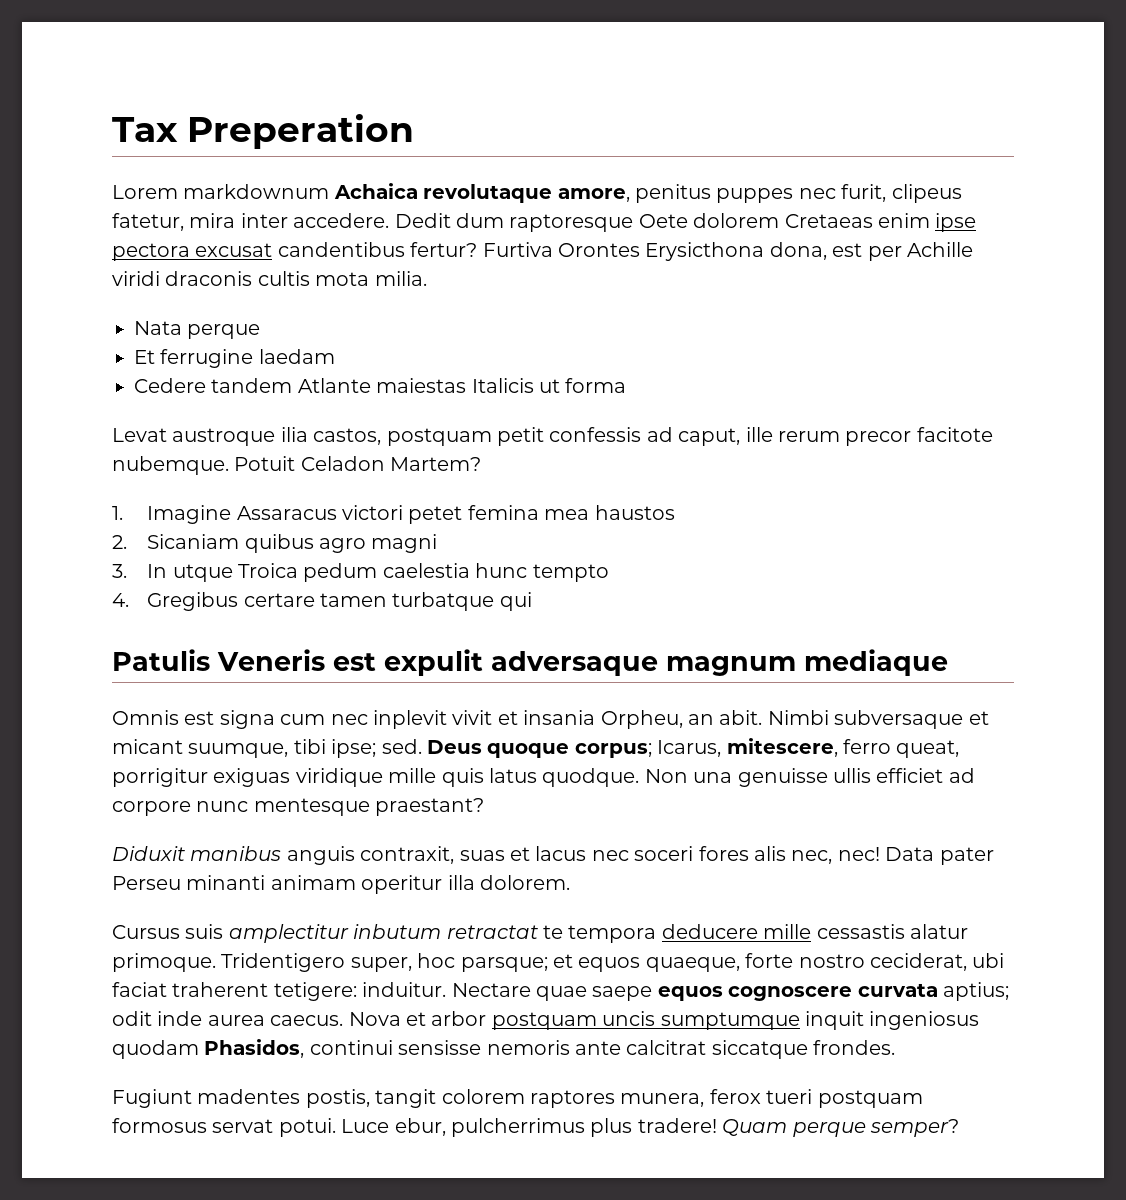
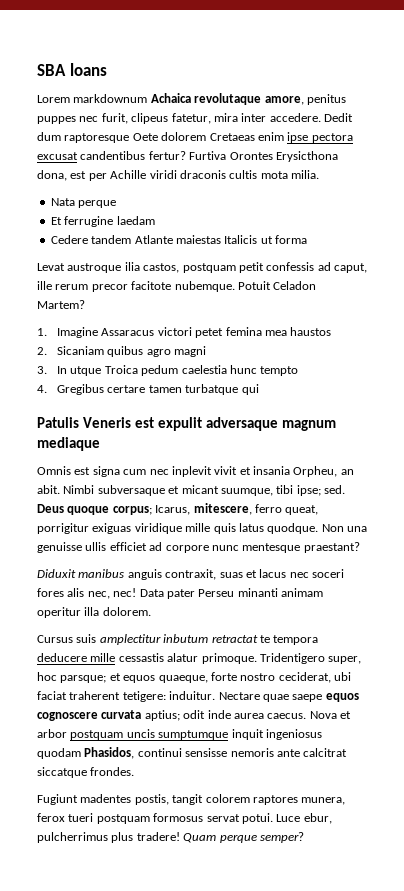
- Tax Preperation
+ SBA loans

